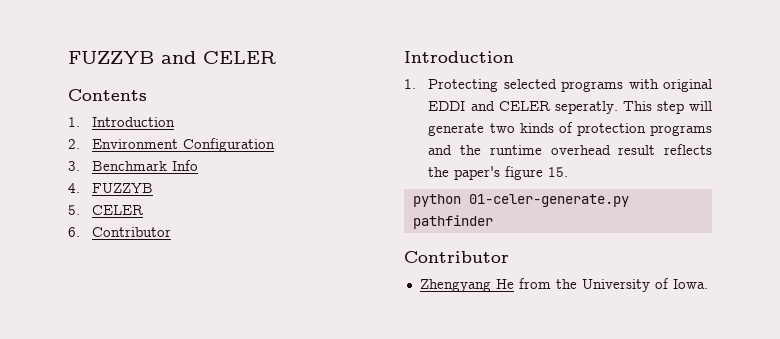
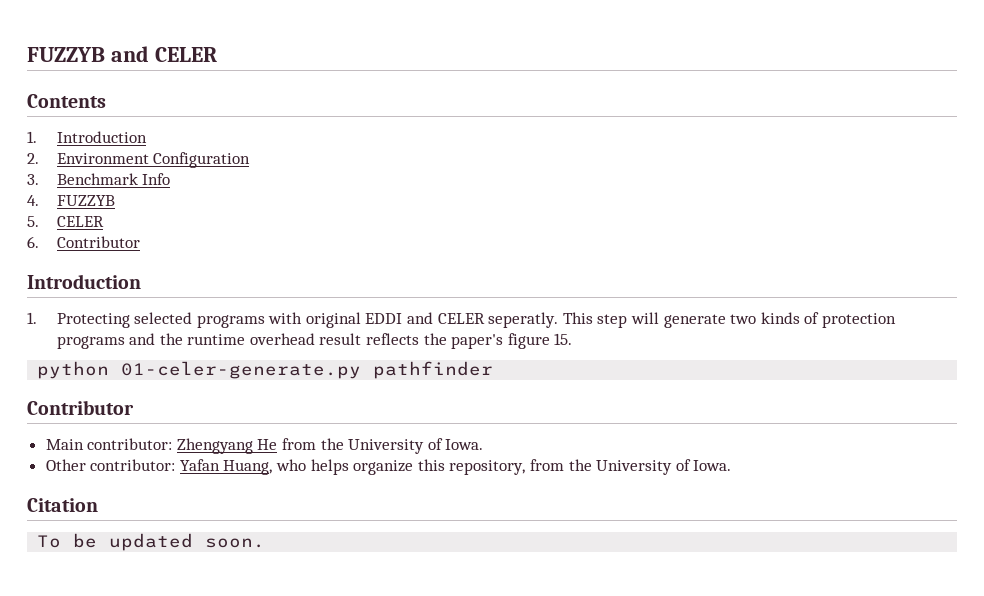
- Zhengyang He from the University of Iowa.
+ Main contributor: Zhengyang He from the University of Iowa.
+ Other contributor: Yafan Huang, who helps organize this repository, from the University of Iowa.
+ Citation
+ To be updated soon.

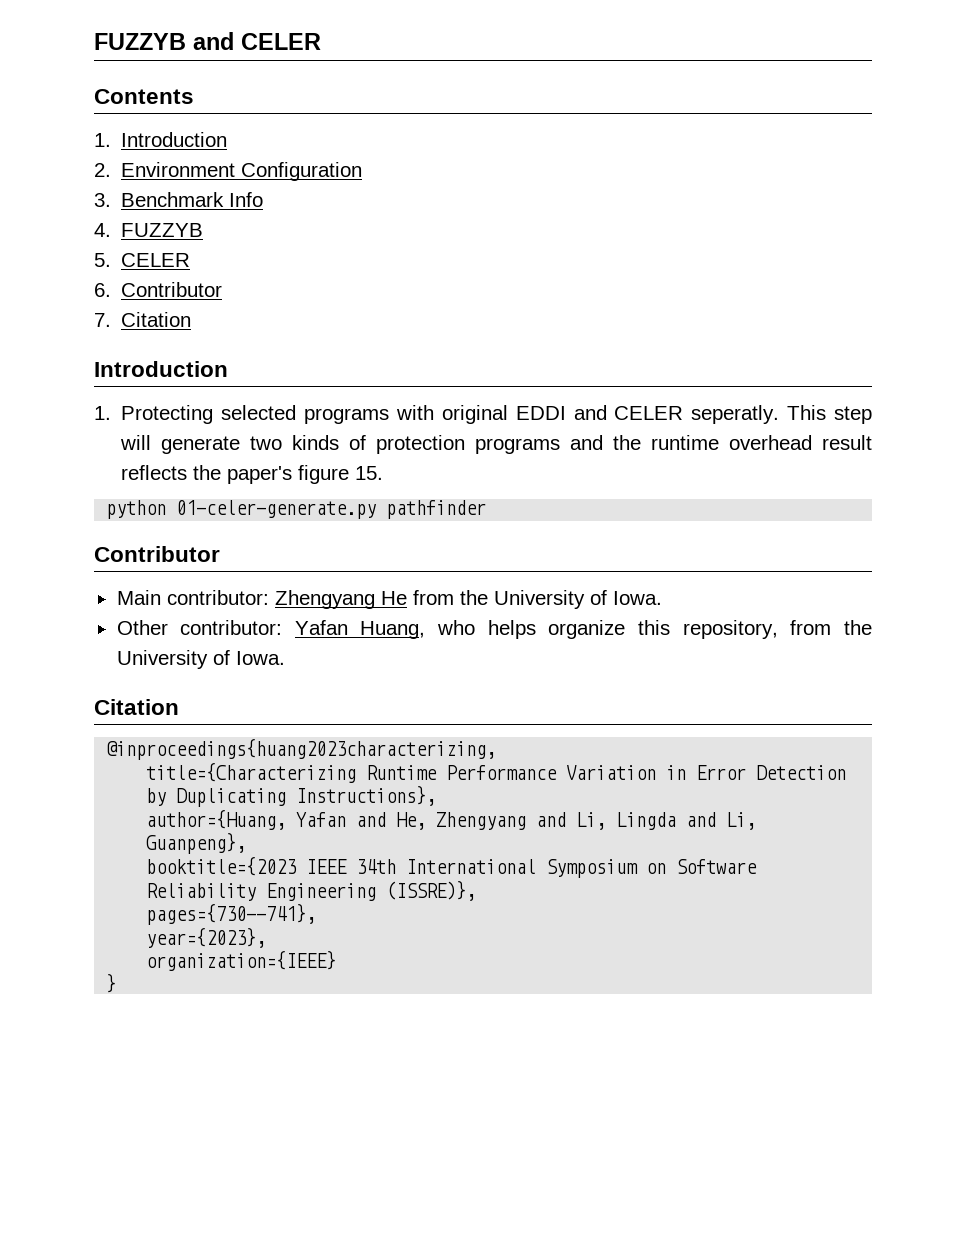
+ 7. Citation
- To be updated soon.
+ @inproceedings{huang2023characterizing,
+ title={Characterizing Runtime Performance Variation in Error Detection by Duplicating Instructions},
+ author={Huang, Yafan and He, Zhengyang and Li, Lingda and Li, Guanpeng},
+ booktitle={2023 IEEE 34th International Symposium on Software Reliability Engineering (ISSRE)},
+ pages={730--741},
+ year={2023},
+ organization={IEEE}
+ }

